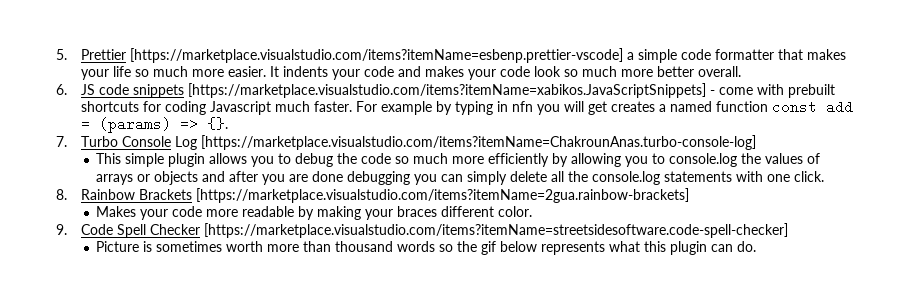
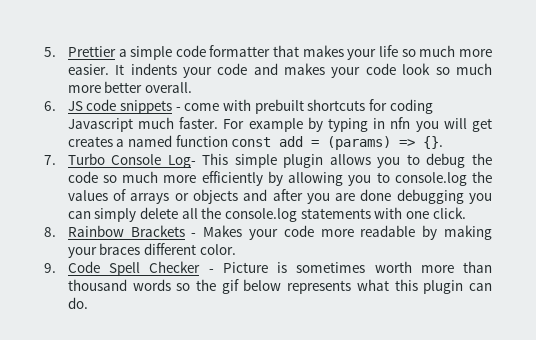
- 5. Prettier [https://marketplace.visualstudio.com/items?itemName=esbenp.prettier-vscode] a simple code formatter that makes your life so much more easier.
+ 5. Prettier a simple code formatter that makes your life so much more easier.
- 6. JS code snippets [https://marketplace.visualstudio.com/items?itemName=xabikos.JavaScriptSnippets] - come with prebuilt shortcuts for coding Javascript much faster.
+ 6. JS code snippets - come with prebuilt shortcuts for coding Javascript much faster.
- 7. Turbo Console Log [https://marketplace.visualstudio.com/items?itemName=ChakrounAnas.turbo-console-log]
- This simple plugin allows you to debug the code so much more efficiently by allowing you to console.log the values of arrays or objects and after you are done debugging you can simply delete all the console.log statements with one click.
+ 7. Turbo Console Log- This simple plugin allows you to debug the code so much more efficiently by allowing you to console.log the values of arrays or objects and after you are done debugging you can simply delete all the console.log statements with one click.
- 8. Rainbow Brackets [https://marketplace.visualstudio.com/items?itemName=2gua.rainbow-brackets]
- Makes your code more readable by making your braces different color.
+ 8. Rainbow Brackets - Makes your code more readable by making your braces different color.
- 9. Code Spell Checker [https://marketplace.visualstudio.com/items?itemName=streetsidesoftware.code-spell-checker]
- Picture is sometimes worth more than thousand words so the gif below represents what this plugin can do.
+ 9. Code Spell Checker - Picture is sometimes worth more than thousand words so the gif below represents what this plugin can do.

